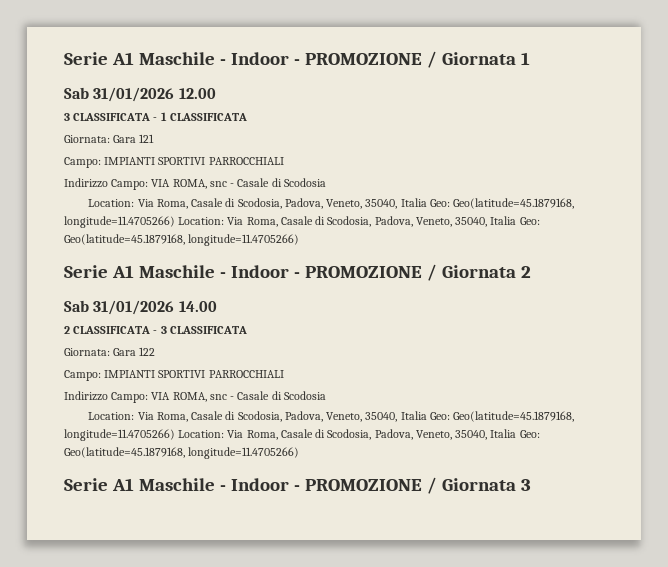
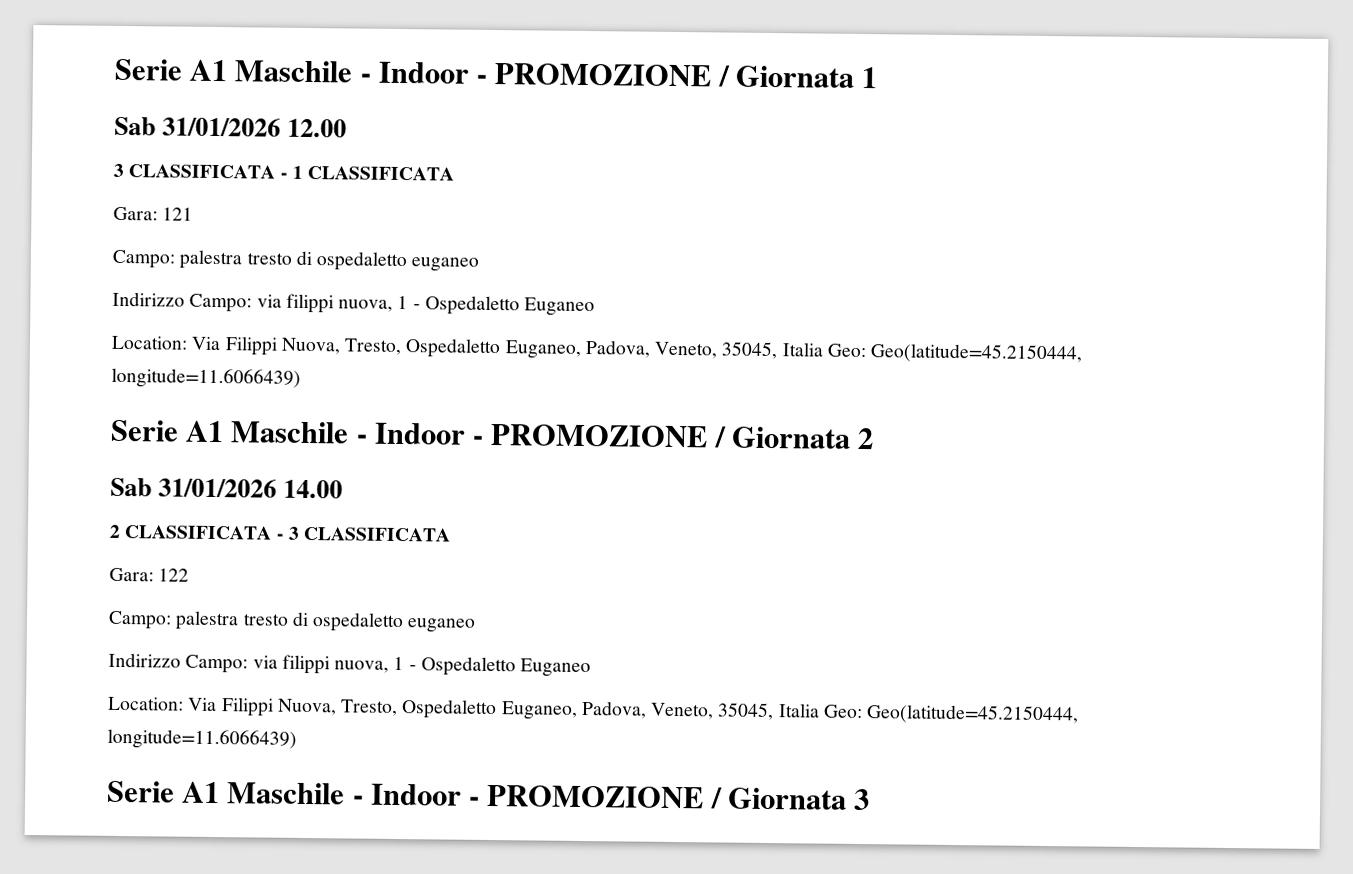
- Giornata: Gara 121
- Campo: IMPIANTI SPORTIVI PARROCCHIALI
- Indirizzo Campo: VIA ROMA, snc - Casale di Scodosia
- Location: Via Roma, Casale di Scodosia, Padova, Veneto, 35040, Italia Geo: Geo(latitude=45.1879168, longitude=11.4705266) Location: Via Roma, Casale di Scodosia, Padova, Veneto, 35040, Italia Geo: Geo(latitude=45.1879168, longitude=11.4705266)
+ Gara: 121
+ Campo: palestra tresto di ospedaletto euganeo
+ Indirizzo Campo: via filippi nuova, 1 - Ospedaletto Euganeo
+ Location: Via Filippi Nuova, Tresto, Ospedaletto Euganeo, Padova, Veneto, 35045, Italia Geo: Geo(latitude=45.2150444, longitude=11.6066439)
- Giornata: Gara 122
- Campo: IMPIANTI SPORTIVI PARROCCHIALI
- Indirizzo Campo: VIA ROMA, snc - Casale di Scodosia
- Location: Via Roma, Casale di Scodosia, Padova, Veneto, 35040, Italia Geo: Geo(latitude=45.1879168, longitude=11.4705266) Location: Via Roma, Casale di Scodosia, Padova, Veneto, 35040, Italia Geo: Geo(latitude=45.1879168, longitude=11.4705266)
+ Gara: 122
+ Campo: palestra tresto di ospedaletto euganeo
+ Indirizzo Campo: via filippi nuova, 1 - Ospedaletto Euganeo
+ Location: Via Filippi Nuova, Tresto, Ospedaletto Euganeo, Padova, Veneto, 35045, Italia Geo: Geo(latitude=45.2150444, longitude=11.6066439)

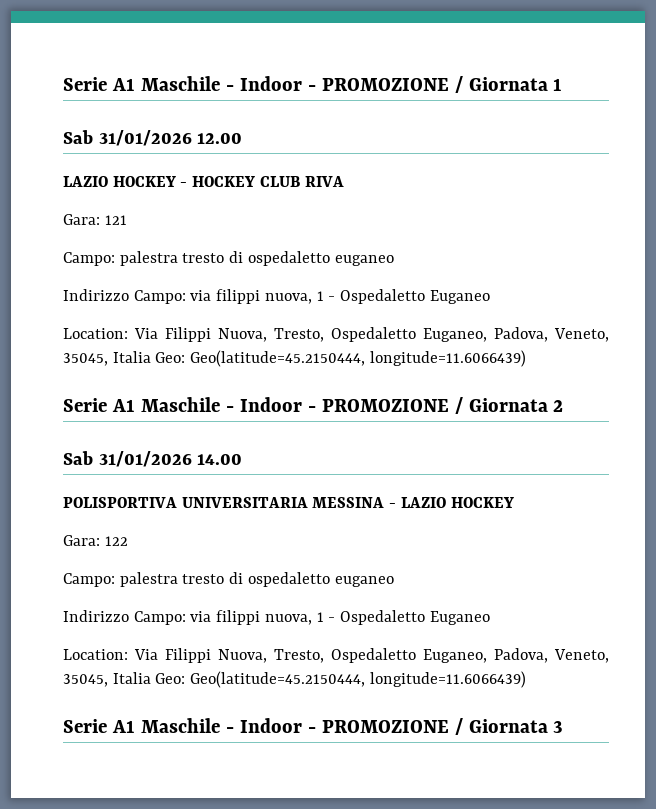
- 3 CLASSIFICATA - 1 CLASSIFICATA
+ LAZIO HOCKEY - HOCKEY CLUB RIVA
- 2 CLASSIFICATA - 3 CLASSIFICATA
+ POLISPORTIVA UNIVERSITARIA MESSINA - LAZIO HOCKEY

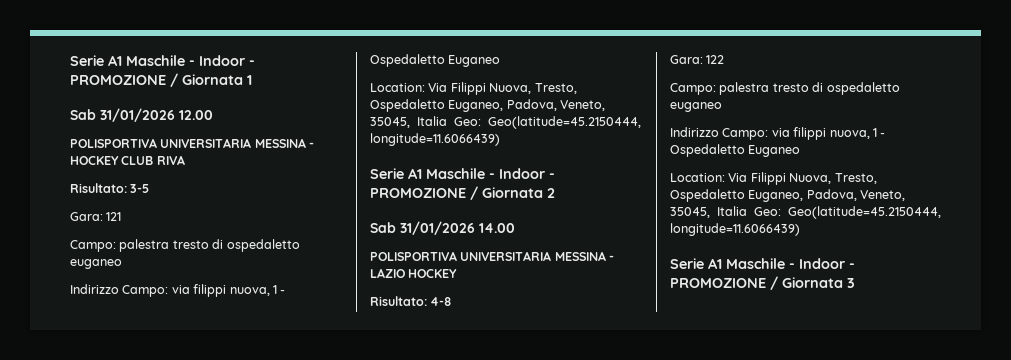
- LAZIO HOCKEY - HOCKEY CLUB RIVA
+ POLISPORTIVA UNIVERSITARIA MESSINA - HOCKEY CLUB RIVA
+ Risultato: 3-5
+ Risultato: 4-8

